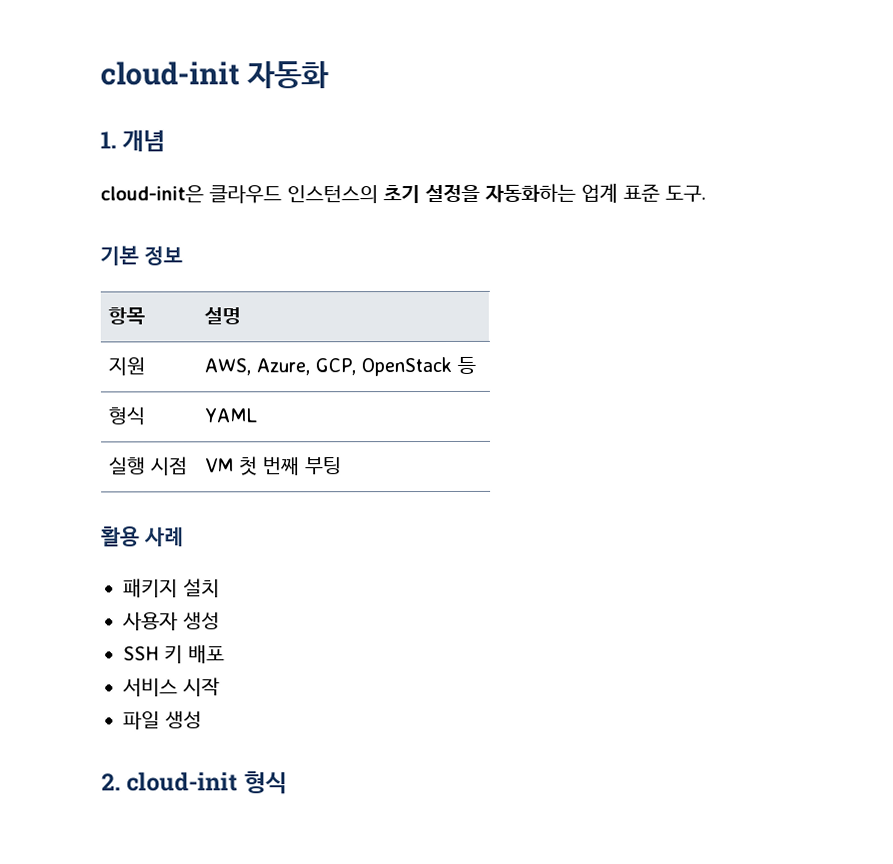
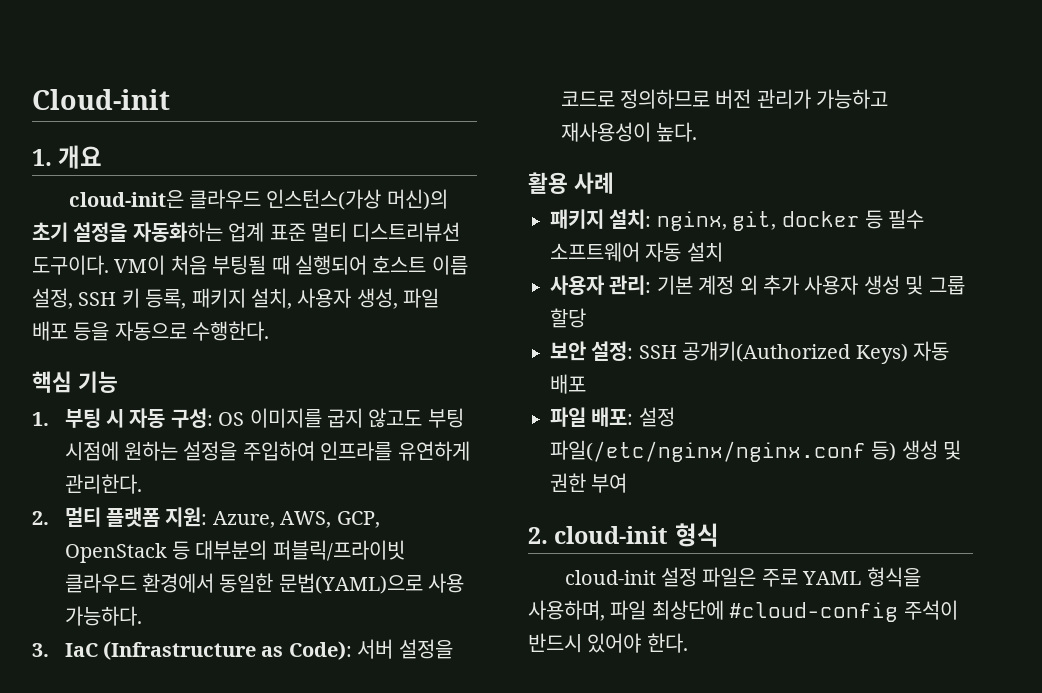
- cloud-init 자동화
- 1. 개념
+ Cloud-init
+ 1. 개요
- cloud-init은 클라우드 인스턴스의 초기 설정을 자동화하는 업계 표준 도구.
- 기본 정보
- 항목 | 설명
- 지원 | AWS, Azure, GCP, OpenStack 등
- 형식 | YAML
- 실행 시점 | VM 첫 번째 부팅
+ cloud-init은 클라우드 인스턴스(가상 머신)의 초기 설정을 자동화하는 업계 표준 멀티 디스트리뷰션 도구이다. VM이 처음 부팅될 때 실행되어 호스트 이름 설정, SSH 키 등록, 패키지 설치, 사용자 생성, 파일 배포 등을 자동으로 수행한다.
+ 핵심 기능
+ 1. 부팅 시 자동 구성: OS 이미지를 굽지 않고도 부팅 시점에 원하는 설정을 주입하여 인프라를 유연하게 관리한다.
+ 2. 멀티 플랫폼 지원: Azure, AWS, GCP, OpenStack 등 대부분의 퍼블릭/프라이빗 클라우드 환경에서 동일한 문법(YAML)으로 사용 가능하다.
+ 3. IaC (Infrastructure as Code): 서버 설정을 코드로 정의하므로 버전 관리가 가능하고 재사용성이 높다.
  활용 사례
- 패키지 설치
- 사용자 생성
- SSH 키 배포
- 서비스 시작
- 파일 생성
+ 패키지 설치: nginx, git, docker 등 필수 소프트웨어 자동 설치
+ 사용자 관리: 기본 계정 외 추가 사용자 생성 및 그룹 할당
+ 보안 설정: SSH 공개키(Authorized Keys) 자동 배포
+ 파일 배포: 설정 파일(/etc/nginx/nginx.conf 등) 생성 및 권한 부여
  2. cloud-init 형식
+ cloud-init 설정 파일은 주로 YAML 형식을 사용하며, 파일 최상단에 #cloud-config 주석이 반드시 있어야 한다.

